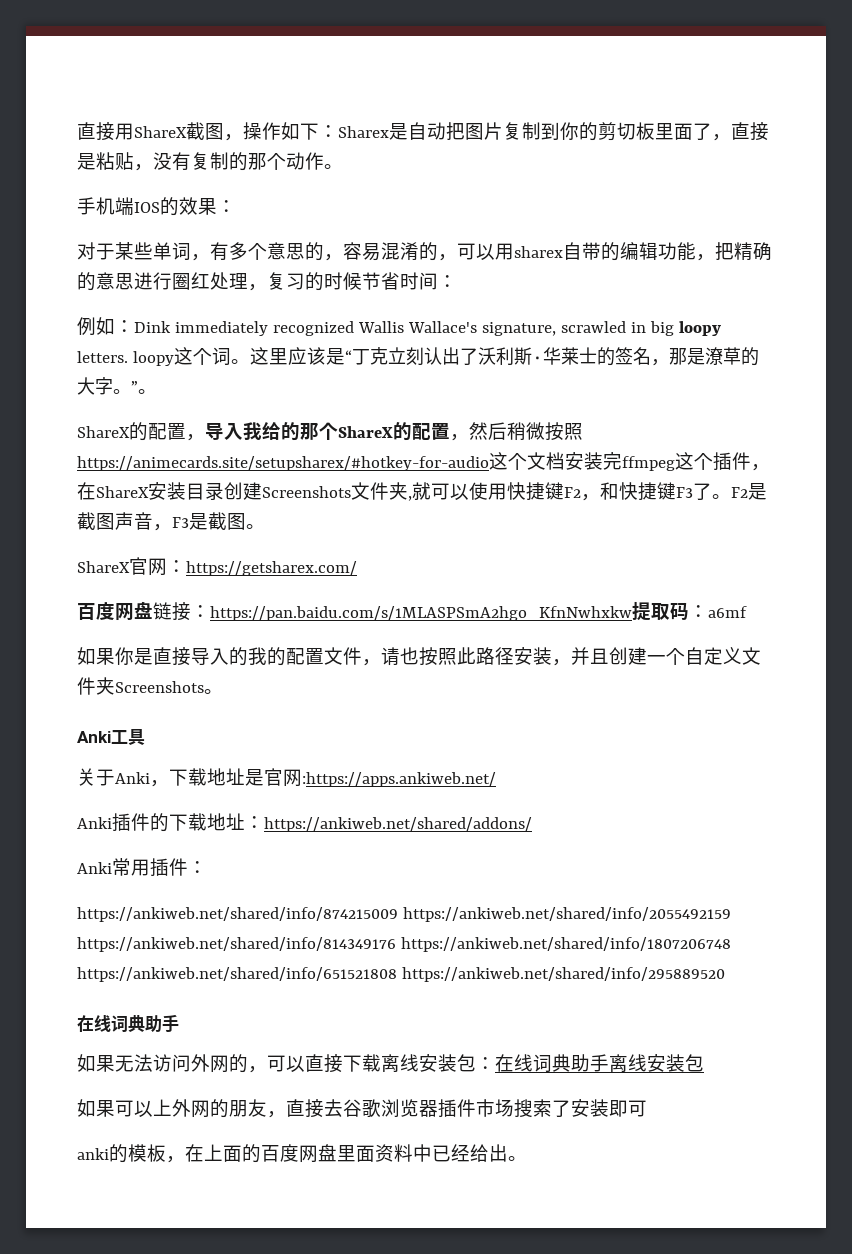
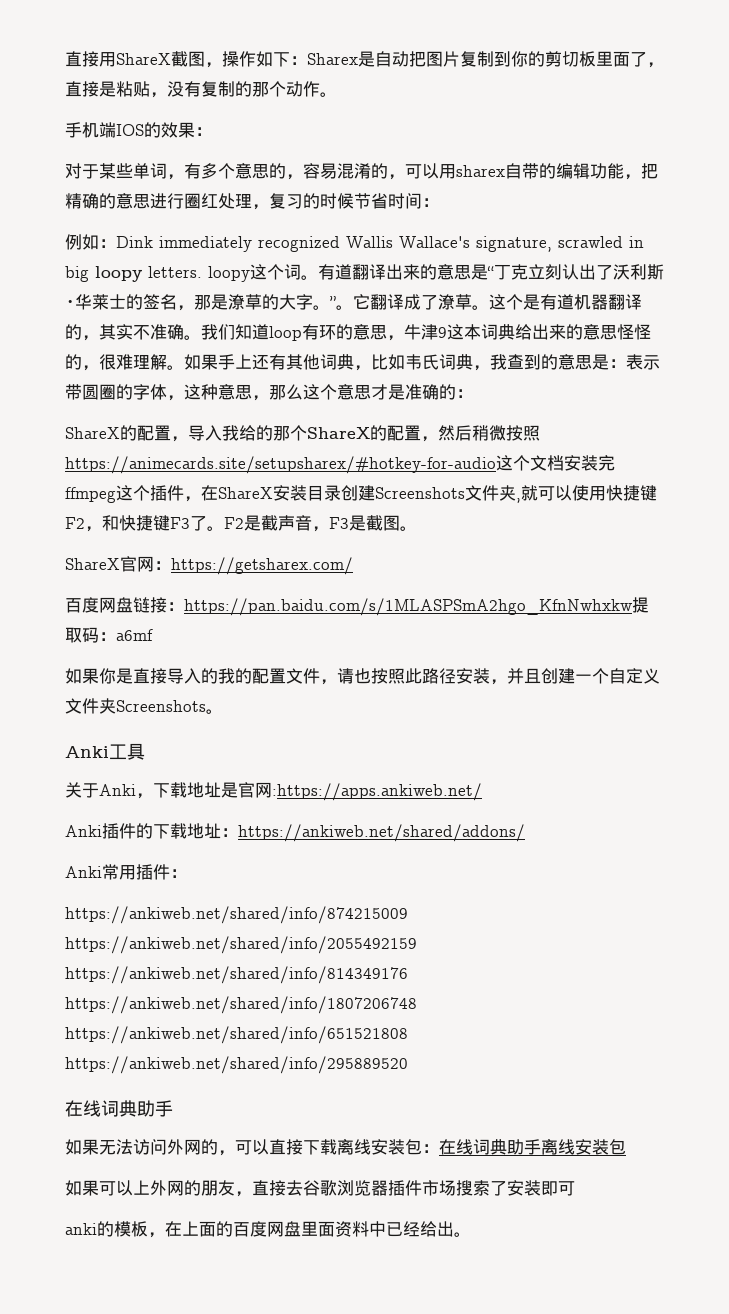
- 这里应该是“丁克立刻认出了沃利斯·华莱士的签名，那是潦草的大字。”。
+ 有道翻译出来的意思是“丁克立刻认出了沃利斯·华莱士的签名，那是潦草的大字。”。它翻译成了潦草。这个是有道机器翻译的，其实不准确。我们知道loop有环的意思，牛津9这本词典给出来的意思怪怪的，很难理解。如果手上还有其他词典，比如韦氏词典，我查到的意思是：表示带圆圈的字体，这种意思，那么这个意思才是准确的：
- F2是截图声音，F3是截图。
+ F2是截声音，F3是截图。

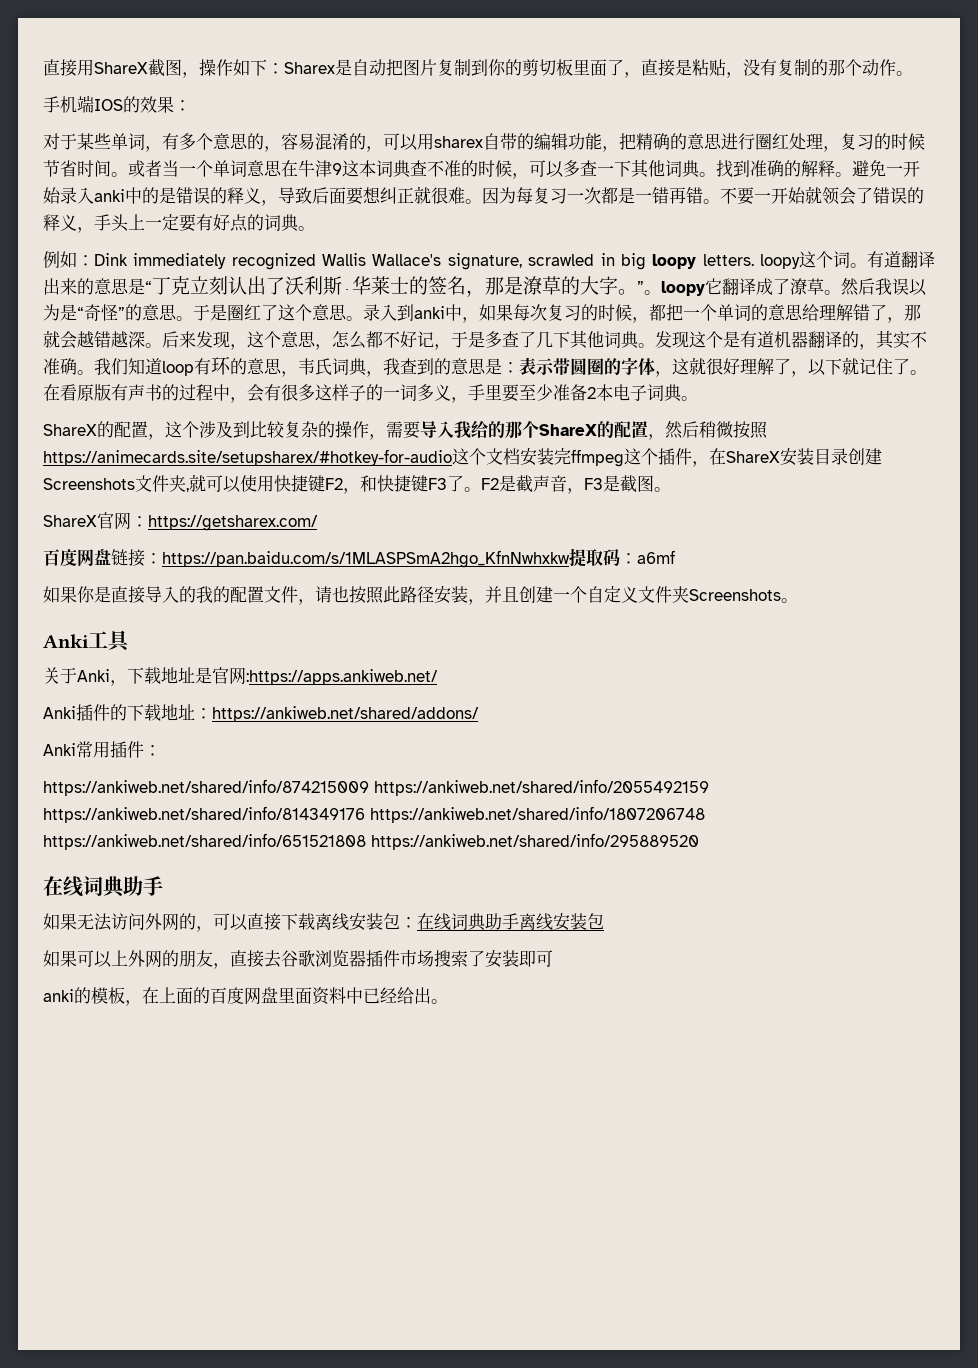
- 对于某些单词，有多个意思的，容易混淆的，可以用sharex自带的编辑功能，把精确的意思进行圈红处理，复习的时候节省时间：
+ 对于某些单词，有多个意思的，容易混淆的，可以用sharex自带的编辑功能，把精确的意思进行圈红处理，复习的时候节省时间。或者当一个单词意思在牛津9这本词典查不准的时候，可以多查一下其他词典。找到准确的解释。避免一开始录入anki中的是错误的释义，导致后面要想纠正就很难。因为每复习一次都是一错再错。不要一开始就领会了错误的释义，手头上一定要有好点的词典。
- 有道翻译出来的意思是“丁克立刻认出了沃利斯·华莱士的签名，那是潦草的大字。”。它翻译成了潦草。
+ 有道翻译出来的意思是“丁克立刻认出了沃利斯·华莱士的签名，那是潦草的大字。”。loopy它翻译成了潦草。
- 这个是有道机器翻译的，其实不准确。
+ 然后我误以为是“奇怪”的意思。于是圈红了这个意思。录入到anki中，如果每次复习的时候，都把一个单词的意思给理解错了，那就会越错越深。后来发现，这个意思，怎么都不好记，于是多查了几下其他词典。发现这个是有道机器翻译的，其实不准确。
- 我们知道loop有环的意思，牛津9这本词典给出来的意思怪怪的，很难理解。如果手上还有其他词典，比如韦氏词典，我查到的意思是：表示带圆圈的字体，这种意思，那么这个意思才是准确的：
- ShareX的配置，导入我给的那个ShareX的配置，然后稍微按照https://animecards.site/setupsharex/#hotkey-for-audio这个文档安装完ffmpeg这个插件，在ShareX安装目录创建Screenshots文件夹,就可以使用快捷键F2，和快捷键F3了。
+ 我们知道loop有环的意思，韦氏词典，我查到的意思是：表示带圆圈的字体，这就很好理解了，以下就记住了。在看原版有声书的过程中，会有很多这样子的一词多义，手里要至少准备2本电子词典。
+ ShareX的配置，这个涉及到比较复杂的操作，需要导入我给的那个ShareX的配置，然后稍微按照https://animecards.site/setupsharex/#hotkey-for-audio这个文档安装完ffmpeg这个插件，在ShareX安装目录创建Screenshots文件夹,就可以使用快捷键F2，和快捷键F3了。

